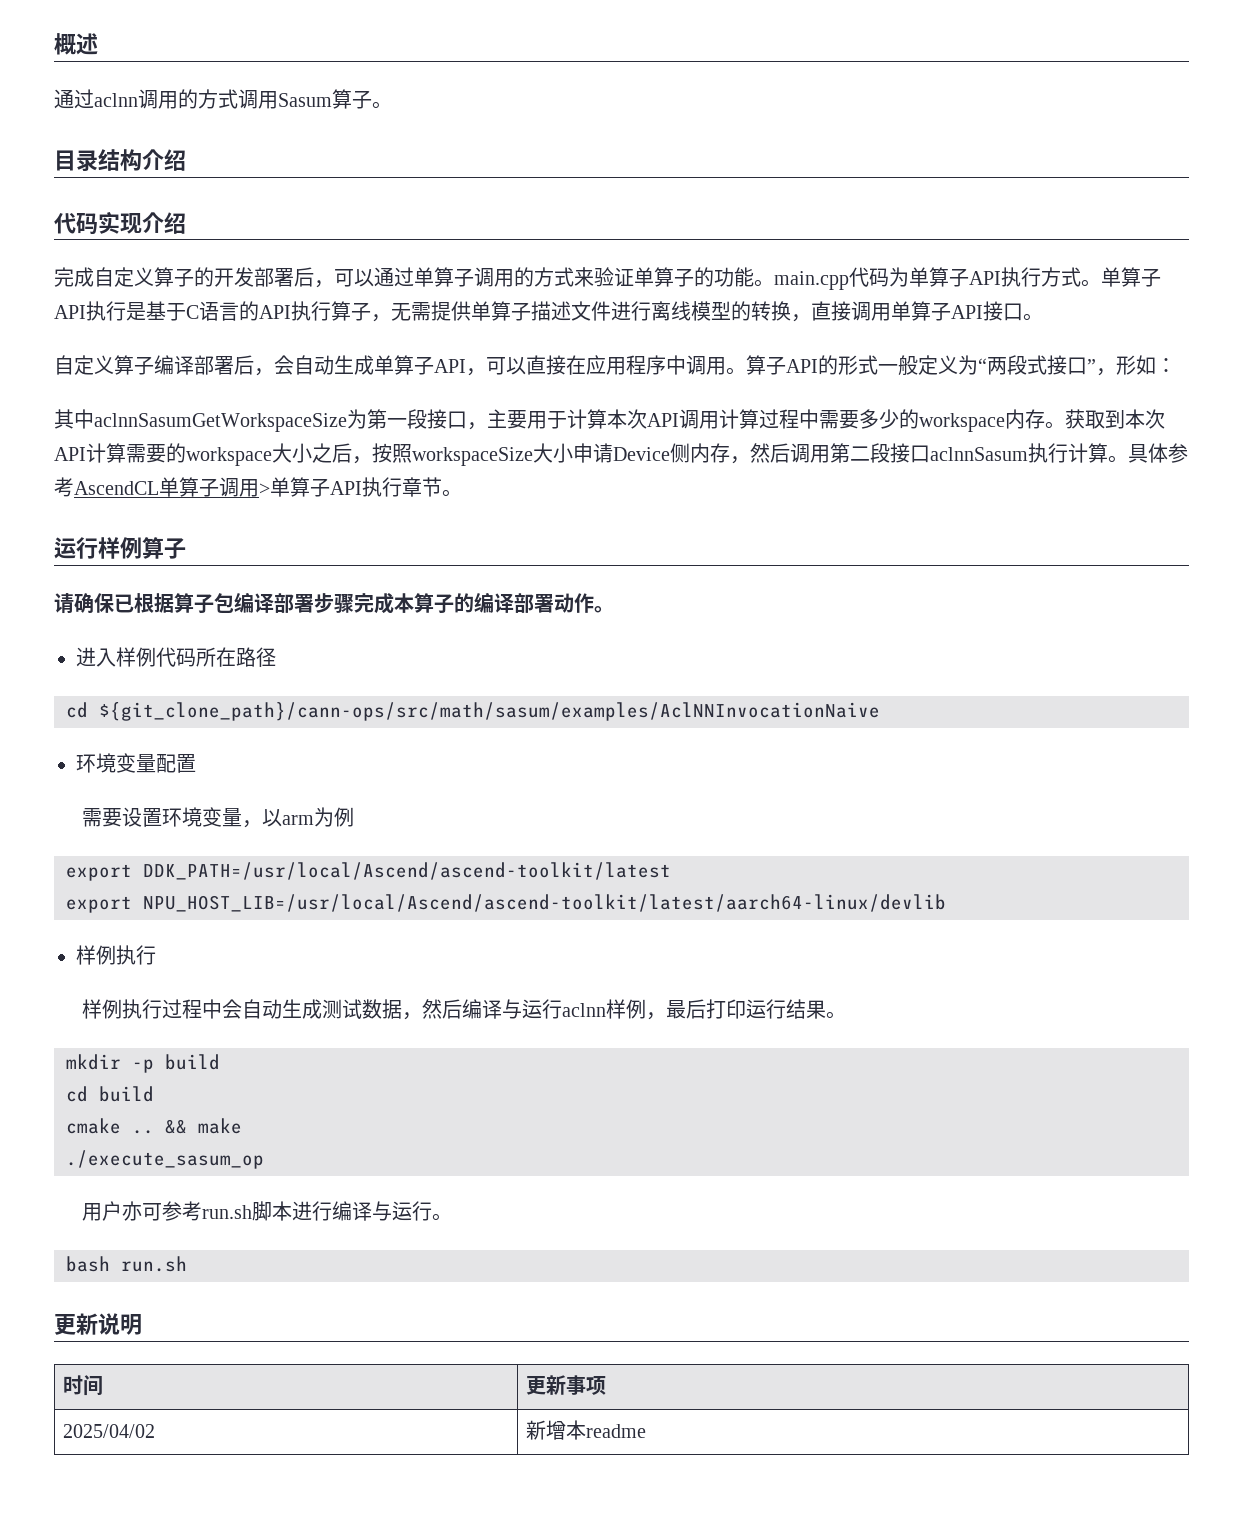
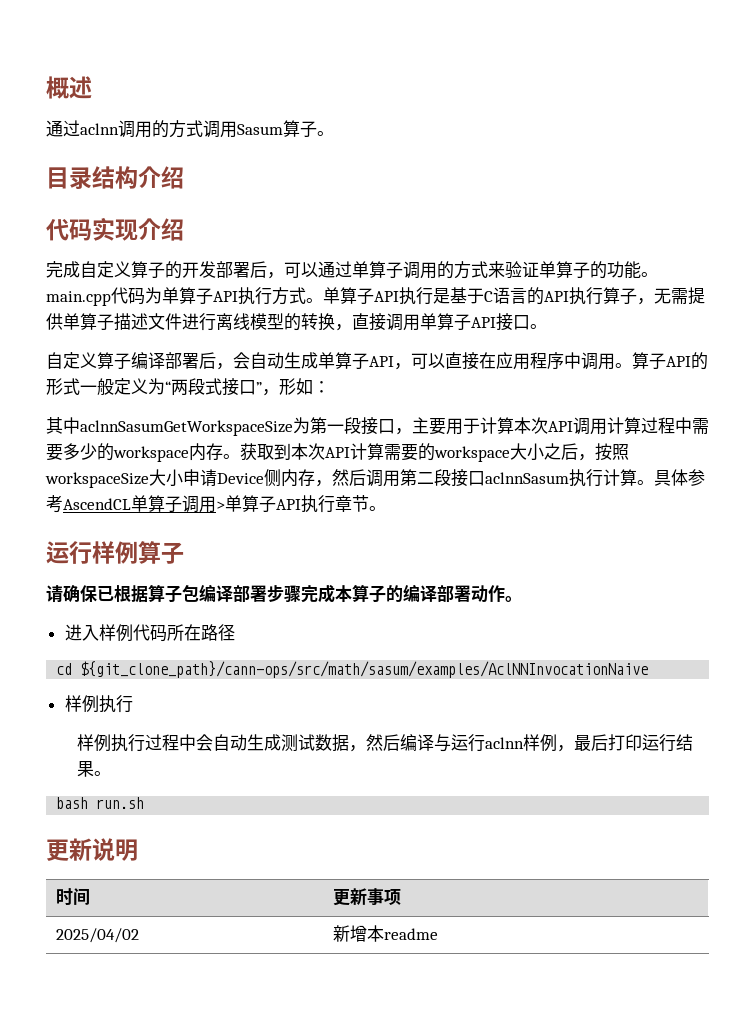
- 环境变量配置
- 需要设置环境变量，以arm为例
- export DDK_PATH=/usr/local/Ascend/ascend-toolkit/latest
- export NPU_HOST_LIB=/usr/local/Ascend/ascend-toolkit/latest/aarch64-linux/devlib
- mkdir -p build
- cd build
- cmake .. && make
- ./execute_sasum_op
- 用户亦可参考run.sh脚本进行编译与运行。

